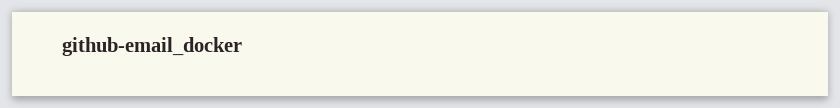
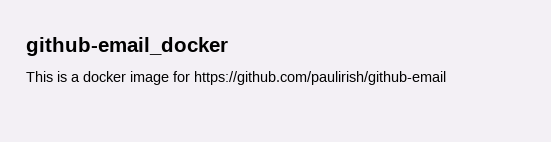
+ This is a docker image for https://github.com/paulirish/github-email

